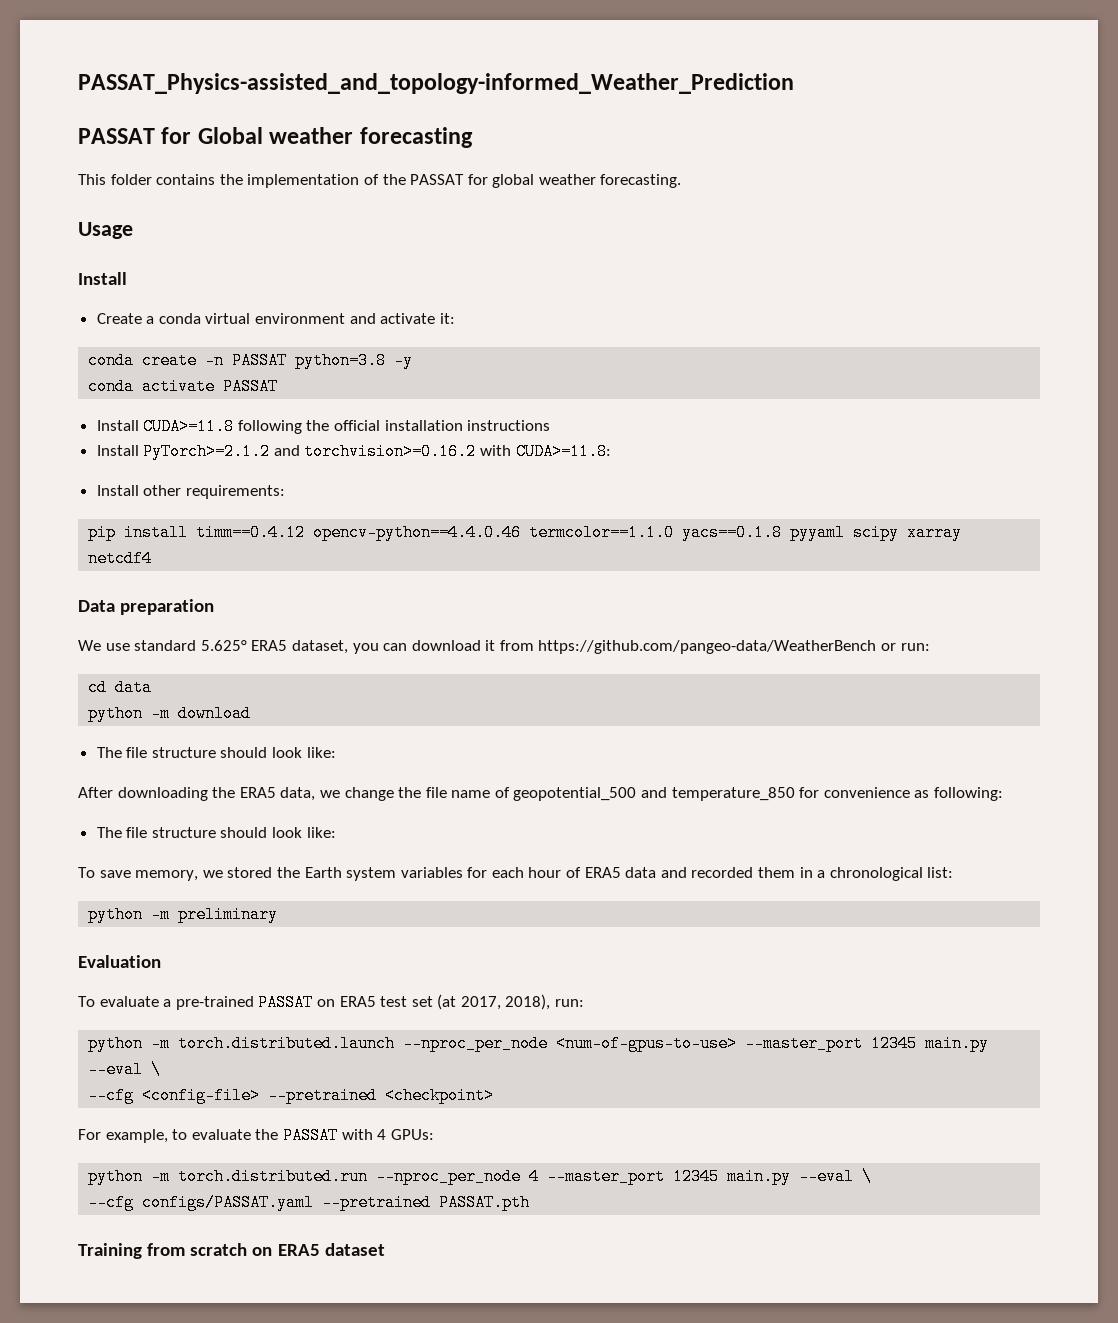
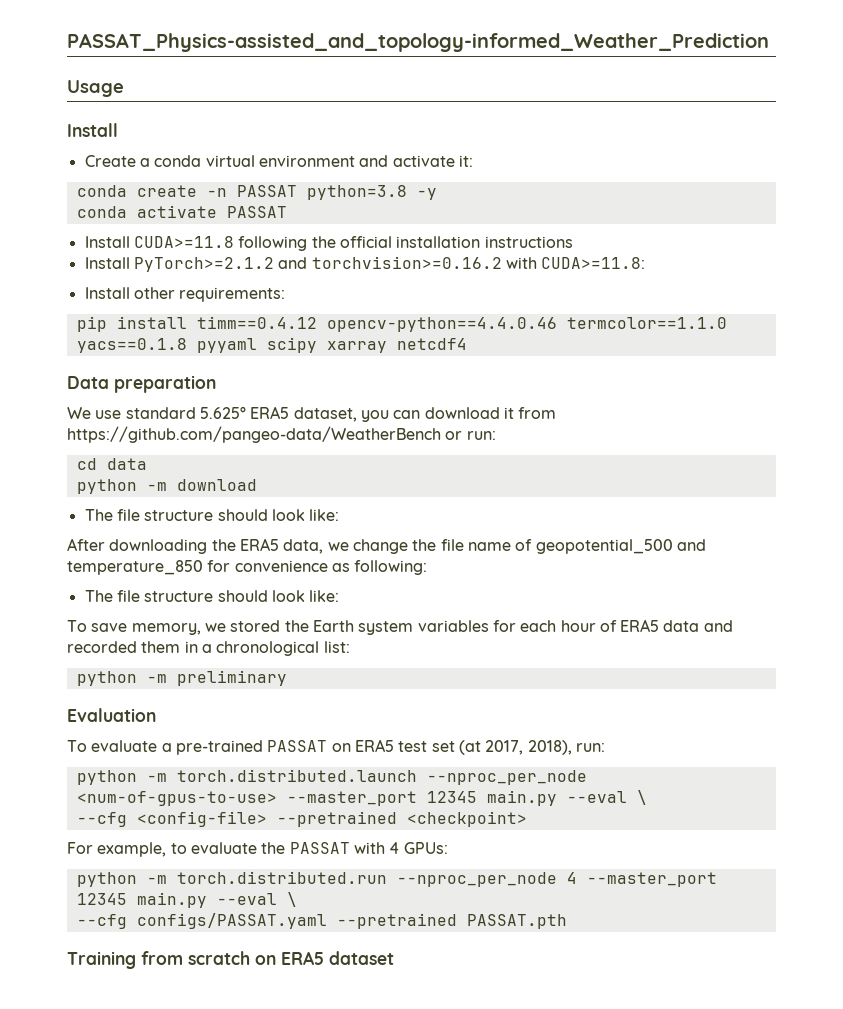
- PASSAT for Global weather forecasting
- This folder contains the implementation of the PASSAT for global weather forecasting.

